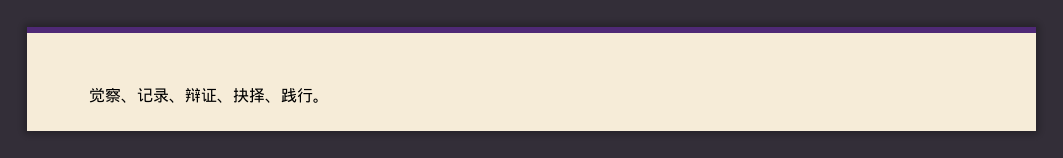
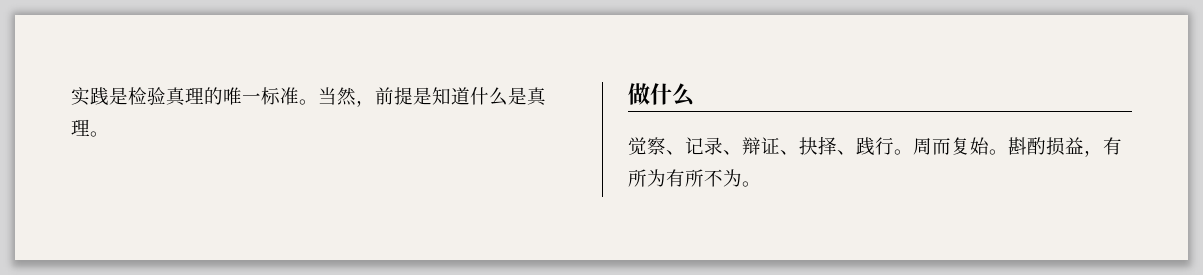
+ 实践是检验真理的唯一标准。当然，前提是知道什么是真理。
+ 做什么
+ 周而复始。斟酌损益，有所为有所不为。

